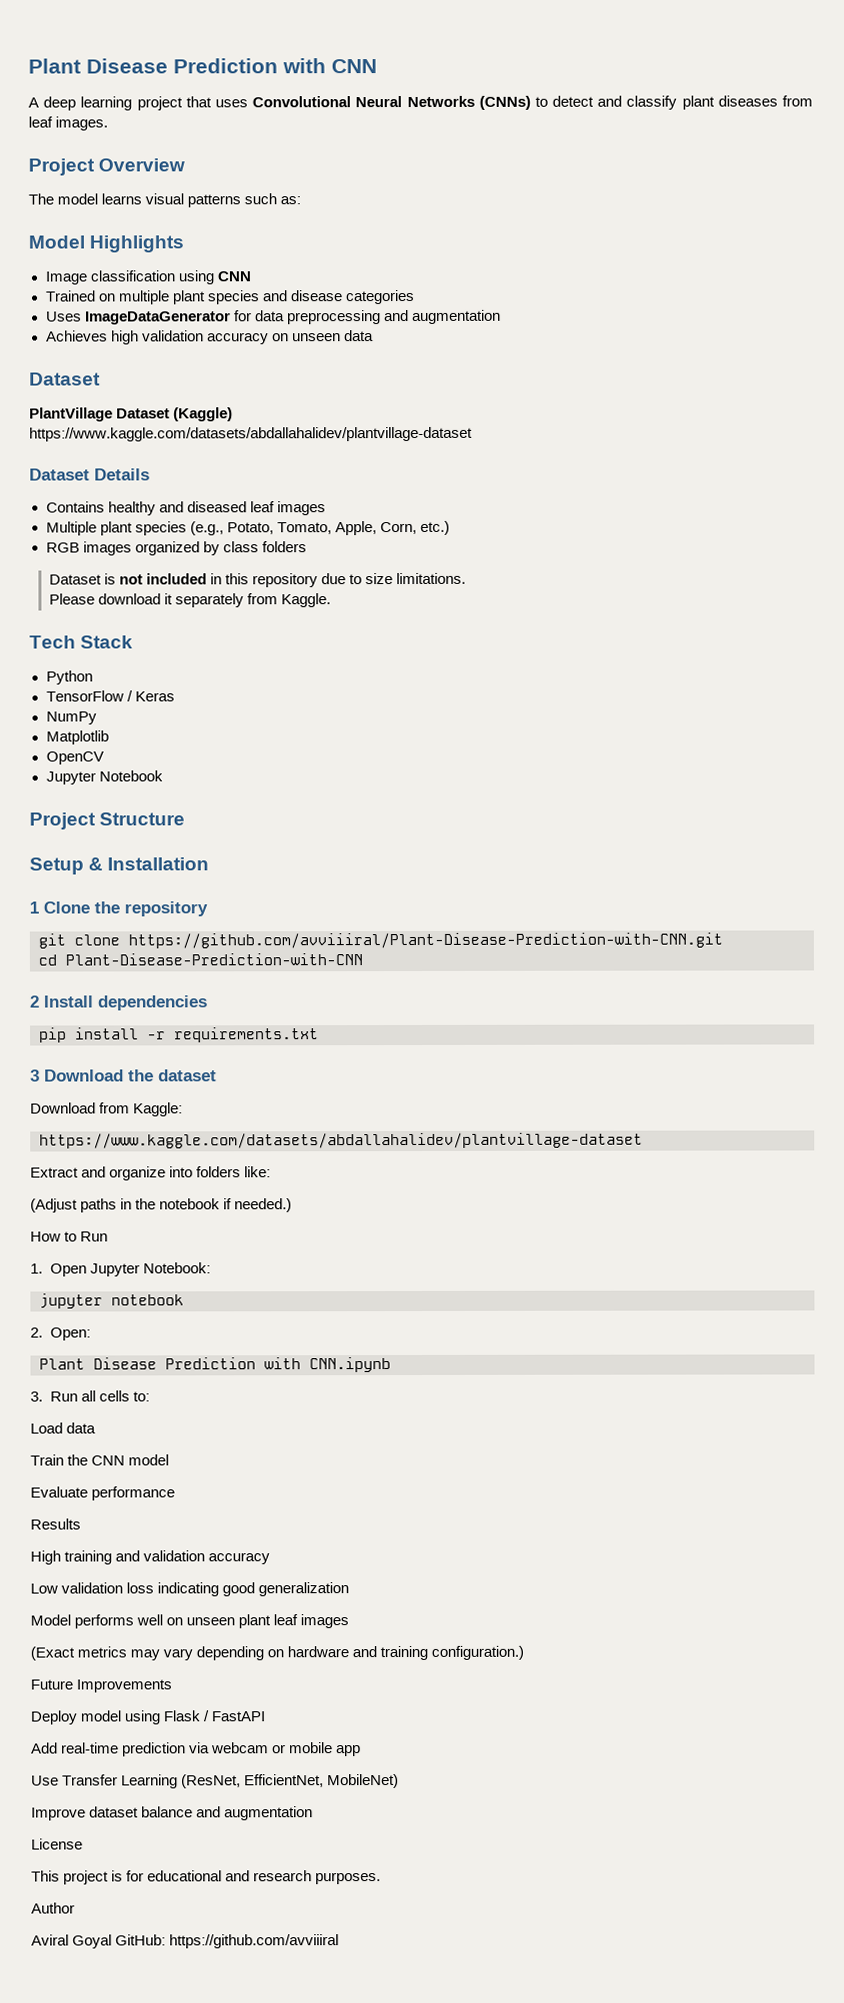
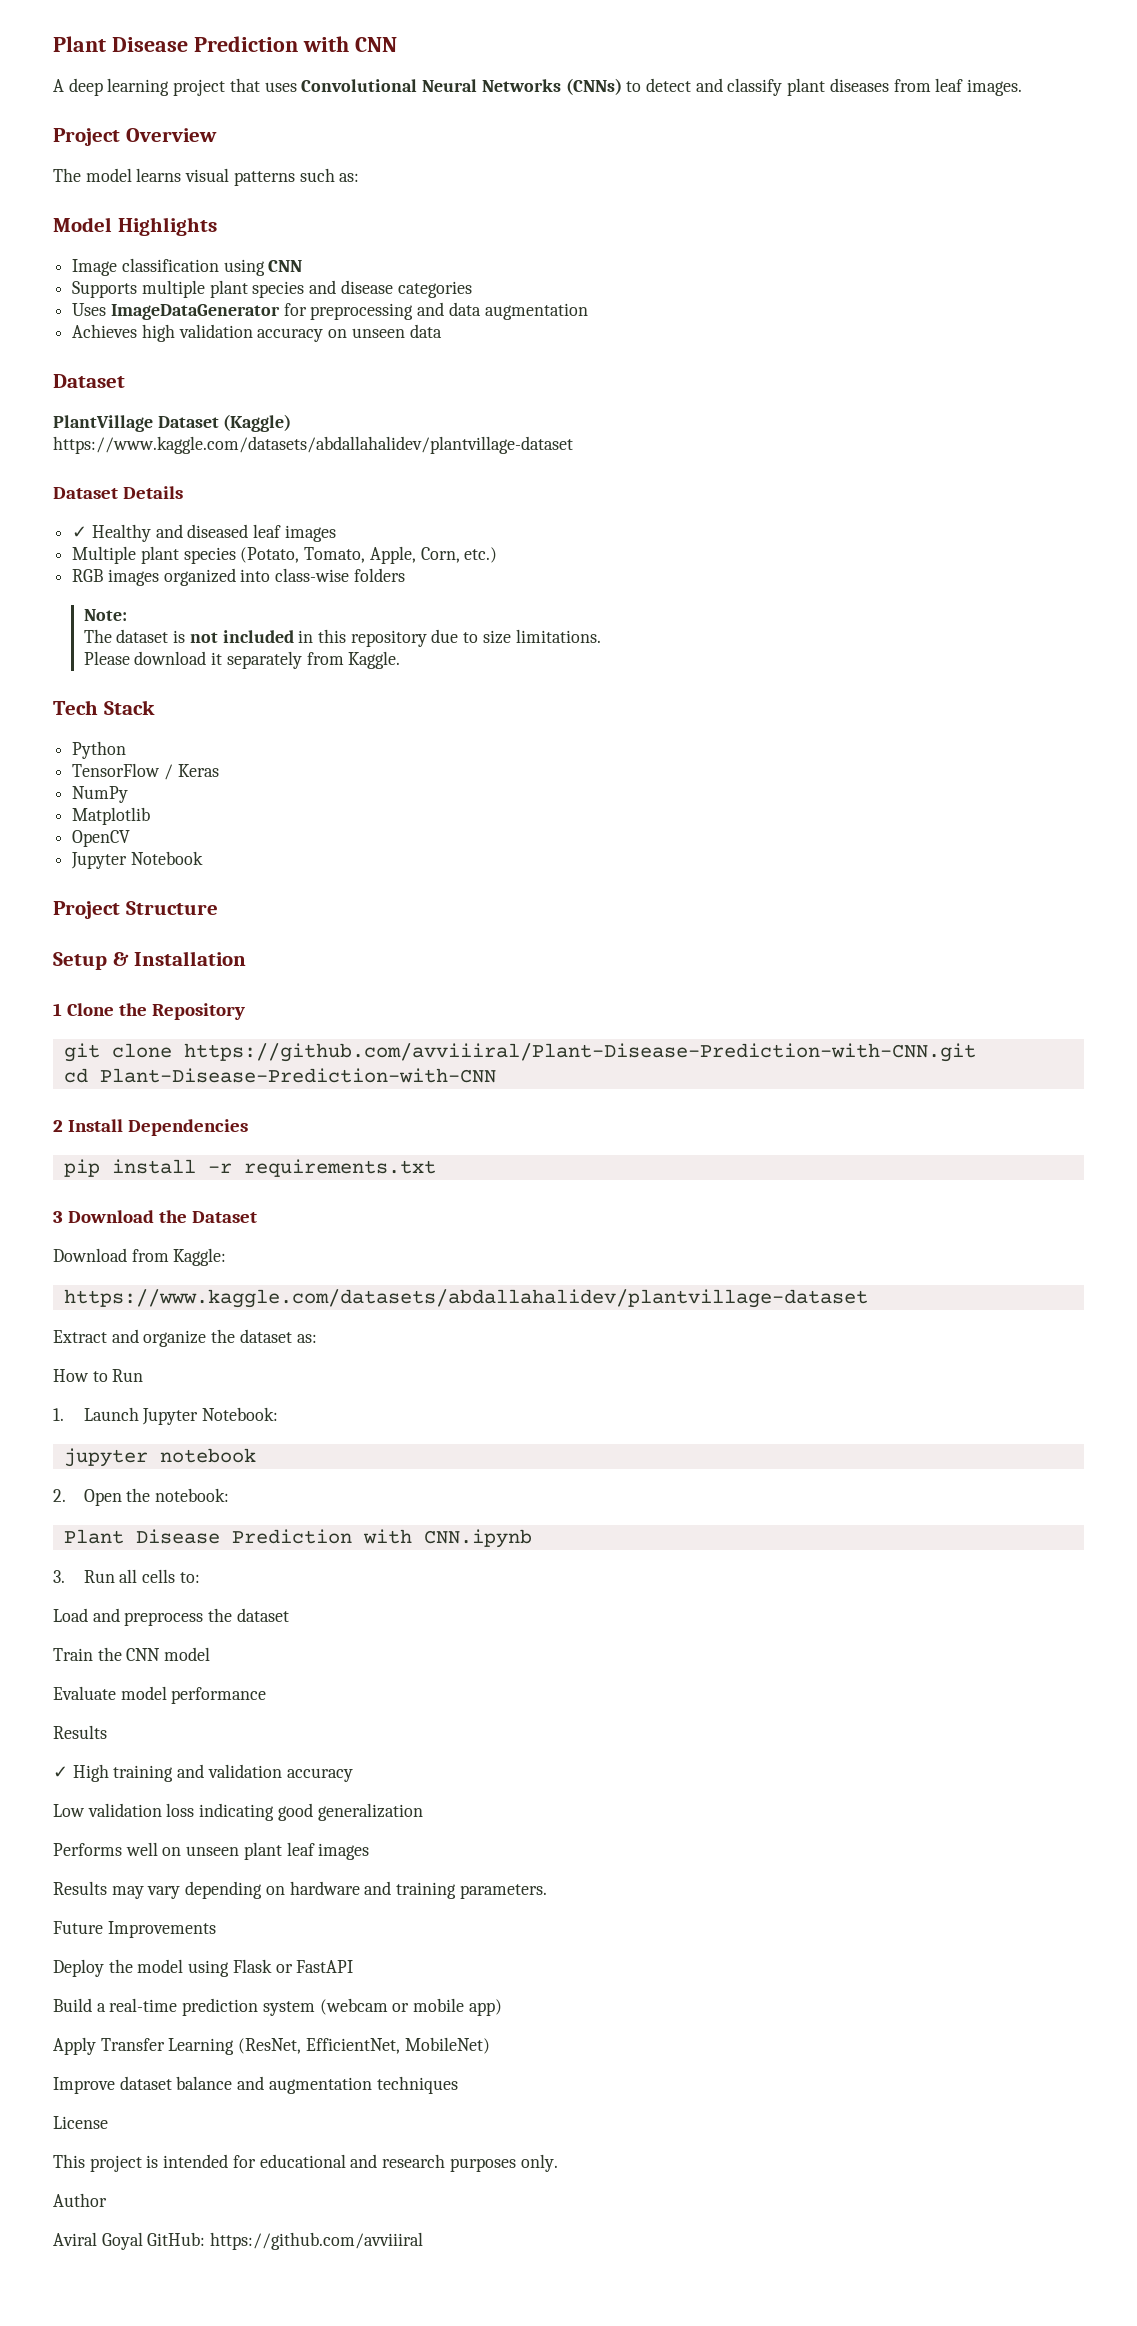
- Trained on multiple plant species and disease categories
+ Supports multiple plant species and disease categories
- Uses ImageDataGenerator for data preprocessing and augmentation
+ Uses ImageDataGenerator for preprocessing and data augmentation
- Contains healthy and diseased leaf images
+ ✓ Healthy and diseased leaf images
- Multiple plant species (e.g., Potato, Tomato, Apple, Corn, etc.)
+ Multiple plant species (Potato, Tomato, Apple, Corn, etc.)
- RGB images organized by class folders
+ RGB images organized into class-wise folders
- Dataset is not included in this repository due to size limitations.
+ Note:
+ The dataset is not included in this repository due to size limitations.
- 1 Clone the repository
+ 1 Clone the Repository
- 2 Install dependencies
+ 2 Install Dependencies
- 3 Download the dataset
+ 3 Download the Dataset
- Extract and organize into folders like:
- (Adjust paths in the notebook if needed.)
+ Extract and organize the dataset as:
- 1. Open Jupyter Notebook:
+ 1. Launch Jupyter Notebook:
- 2. Open:
+ 2. Open the notebook:
- Load data
+ Load and preprocess the dataset
- Evaluate performance
+ Evaluate model performance
- High training and validation accuracy
+ ✓ High training and validation accuracy
- Model performs well on unseen plant leaf images
+ Performs well on unseen plant leaf images
- (Exact metrics may vary depending on hardware and training configuration.)
+ Results may vary depending on hardware and training parameters.
- Deploy model using Flask / FastAPI
+ Deploy the model using Flask or FastAPI
- Add real-time prediction via webcam or mobile app
- Use Transfer Learning (ResNet, EfficientNet, MobileNet)
+ Build a real-time prediction system (webcam or mobile app)
+ Apply Transfer Learning (ResNet, EfficientNet, MobileNet)
- Improve dataset balance and augmentation
+ Improve dataset balance and augmentation techniques
- This project is for educational and research purposes.
+ This project is intended for educational and research purposes only.

